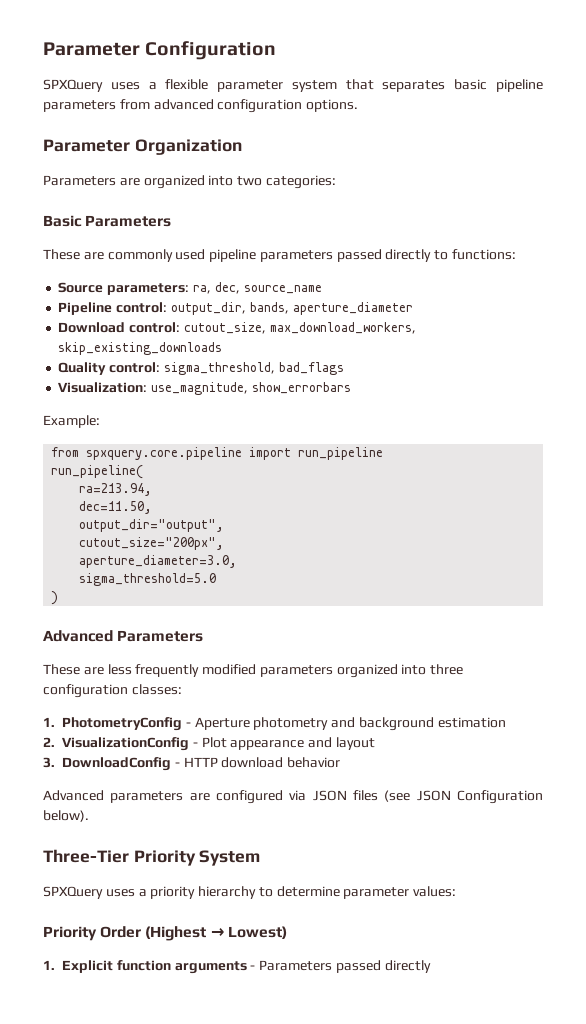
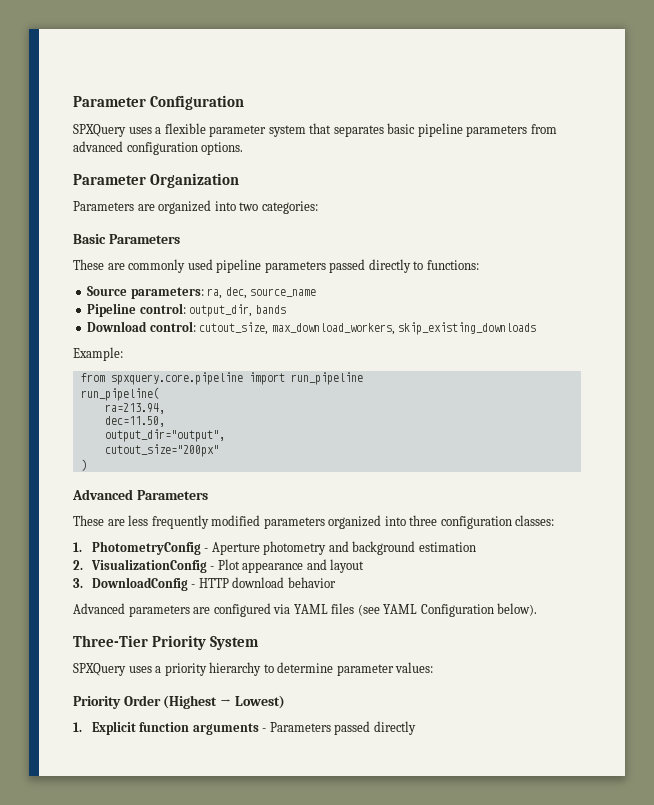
- Pipeline control: output_dir, bands, aperture_diameter
+ Pipeline control: output_dir, bands
- Quality control: sigma_threshold, bad_flags
- Visualization: use_magnitude, show_errorbars
- cutout_size="200px",
- aperture_diameter=3.0,
- sigma_threshold=5.0
+ cutout_size="200px"
- Advanced parameters are configured via JSON files (see JSON Configuration below).
+ Advanced parameters are configured via YAML files (see YAML Configuration below).

